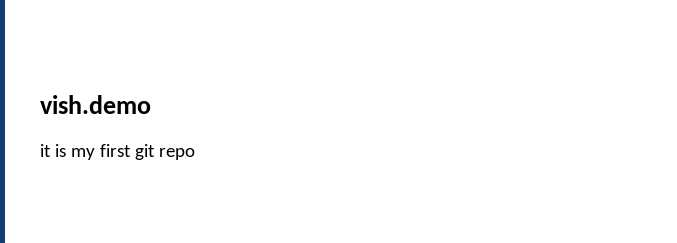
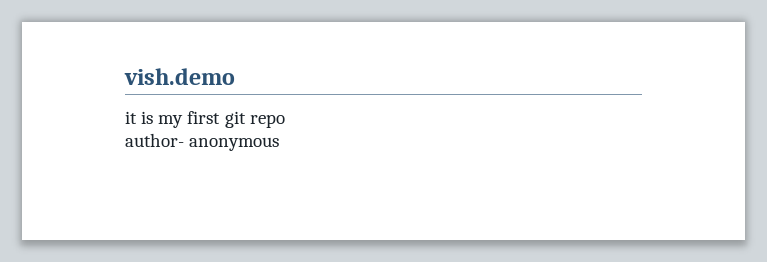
+ author- anonymous

